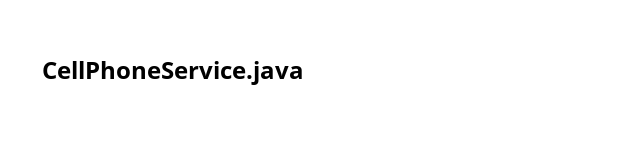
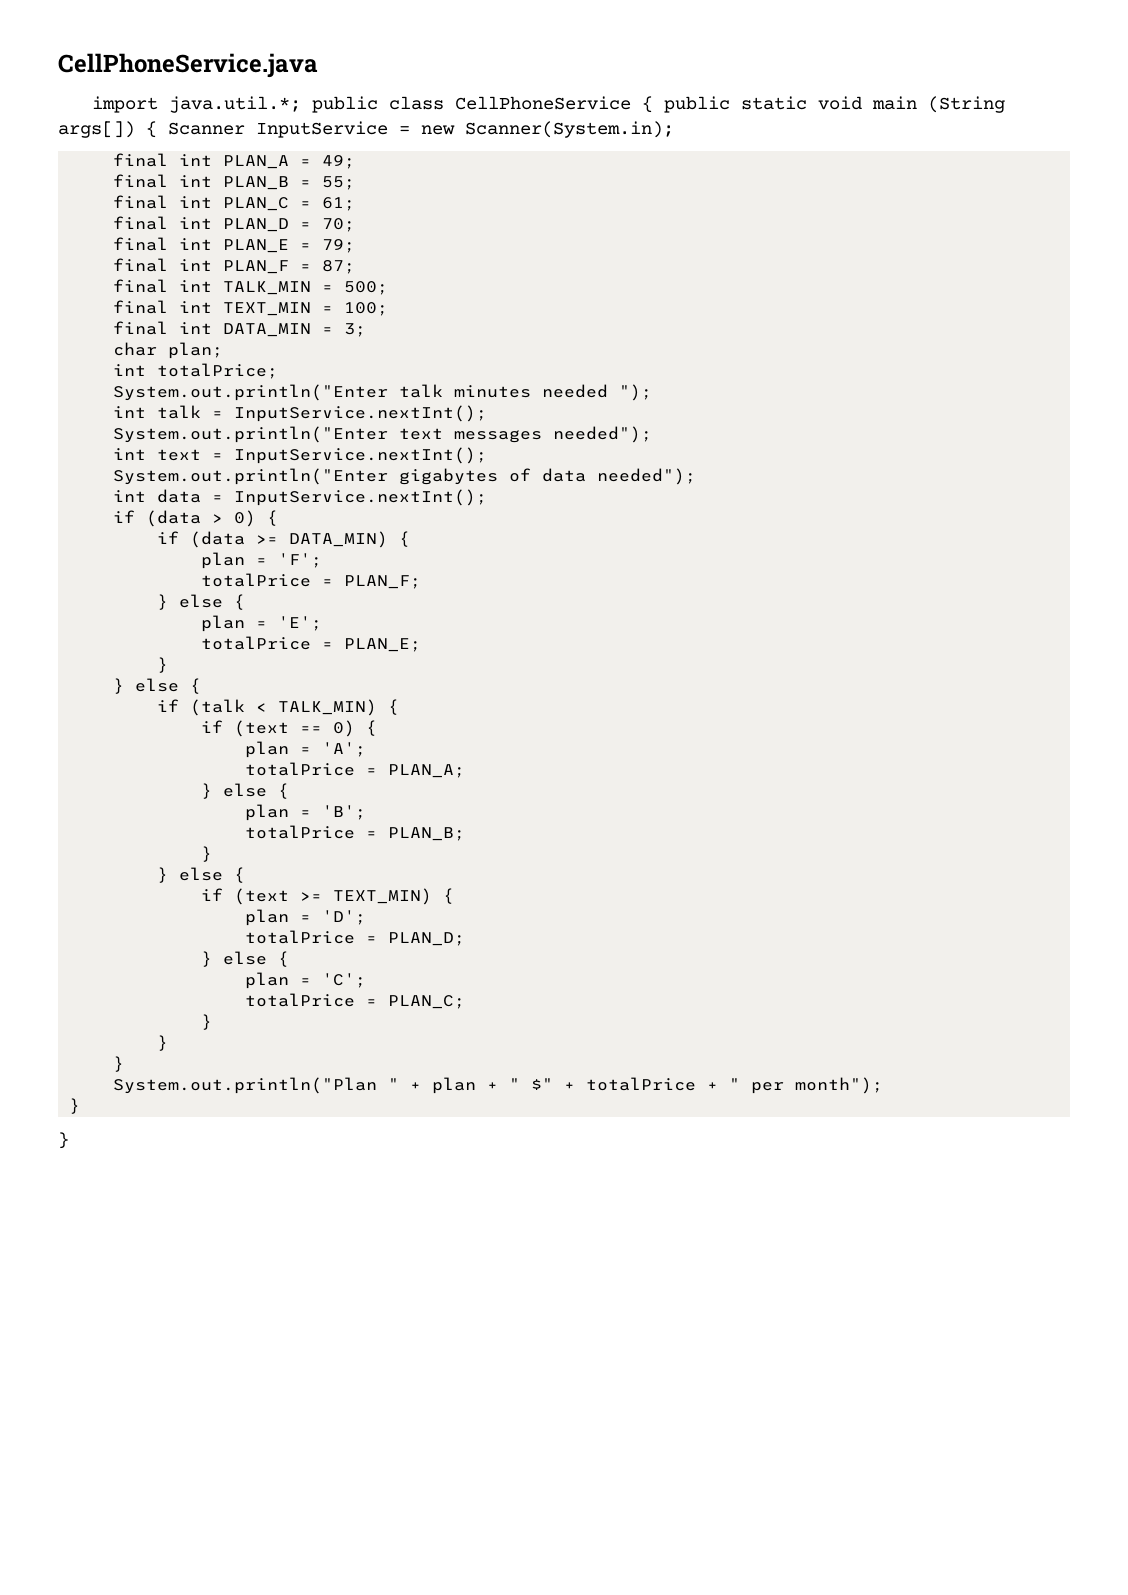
+ import java.util.*; public class CellPhoneService { public static void main (String args[]) { Scanner InputService = new Scanner(System.in);
+ final int PLAN_A = 49;
+ final int PLAN_B = 55;
+ final int PLAN_C = 61;
+ final int PLAN_D = 70;
+ final int PLAN_E = 79;
+ final int PLAN_F = 87;
+ final int TALK_MIN = 500;
+ final int TEXT_MIN = 100;
+ final int DATA_MIN = 3;
+ char plan;
+ int totalPrice;
+ System.out.println("Enter talk minutes needed ");
+ int talk = InputService.nextInt();
+ System.out.println("Enter text messages needed");
+ int text = InputService.nextInt();
+ System.out.println("Enter gigabytes of data needed");
+ int data = InputService.nextInt();
+ if (data > 0) {
+ if (data >= DATA_MIN) {
+ plan = 'F';
+ totalPrice = PLAN_F;
+ } else {
+ plan = 'E';
+ totalPrice = PLAN_E;
+ }
+ } else {
+ if (talk < TALK_MIN) {
+ if (text == 0) {
+ plan = 'A';
+ totalPrice = PLAN_A;
+ } else {
+ plan = 'B';
+ totalPrice = PLAN_B;
+ }
+ } else {
+ if (text >= TEXT_MIN) {
+ plan = 'D';
+ totalPrice = PLAN_D;
+ } else {
+ plan = 'C';
+ totalPrice = PLAN_C;
+ }
+ }
+ }
+ System.out.println("Plan " + plan + " $" + totalPrice + " per month");
+ }
+ }

